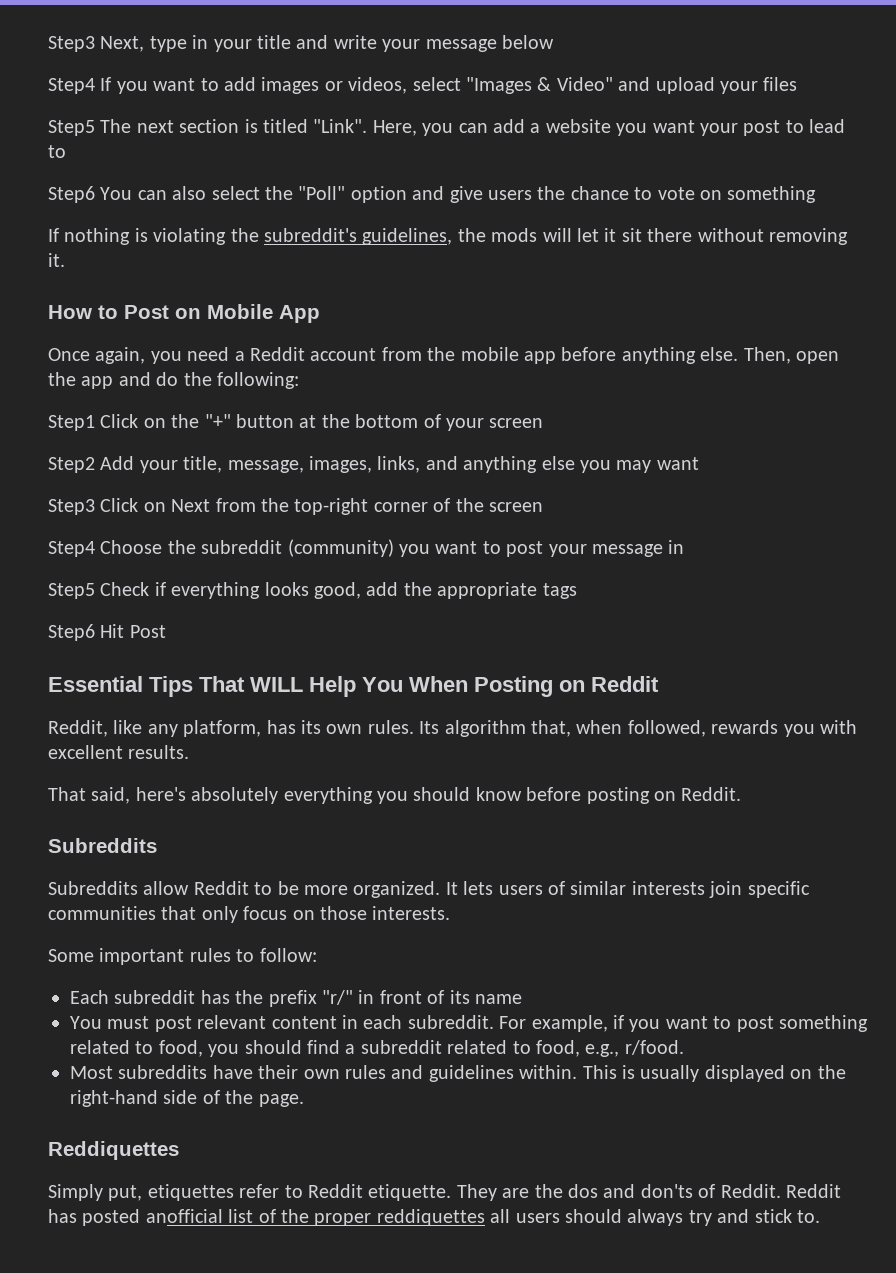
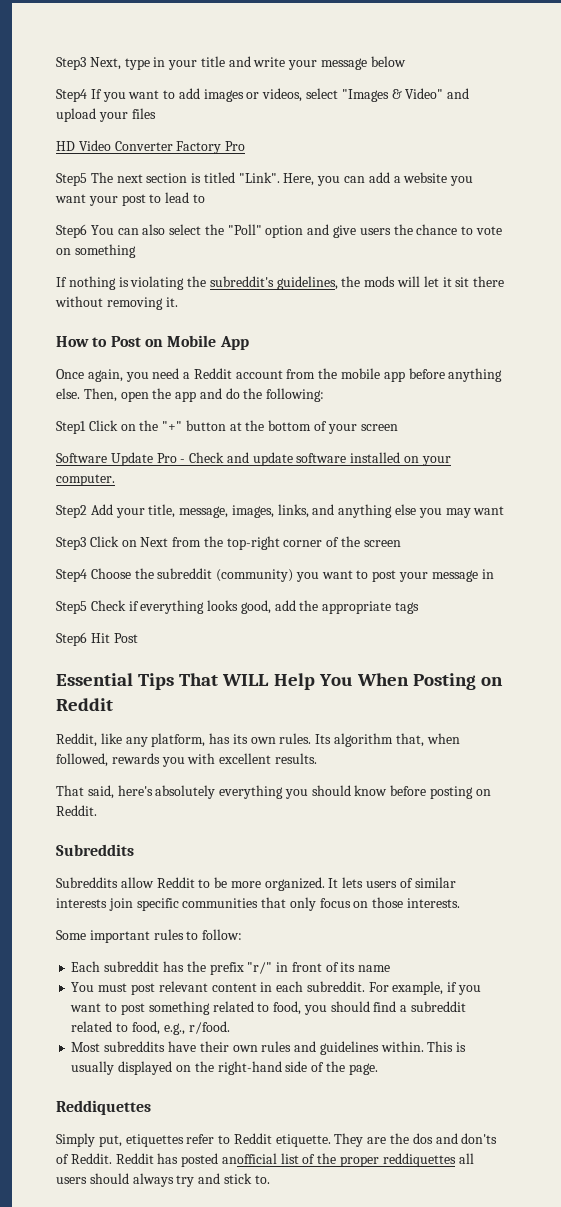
+ HD Video Converter Factory Pro
+ Software Update Pro - Check and update software installed on your computer.

